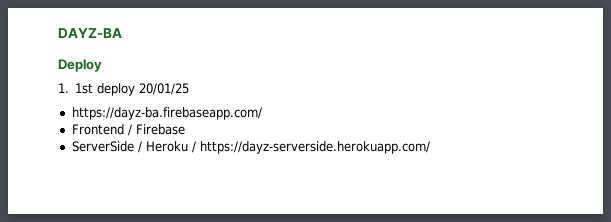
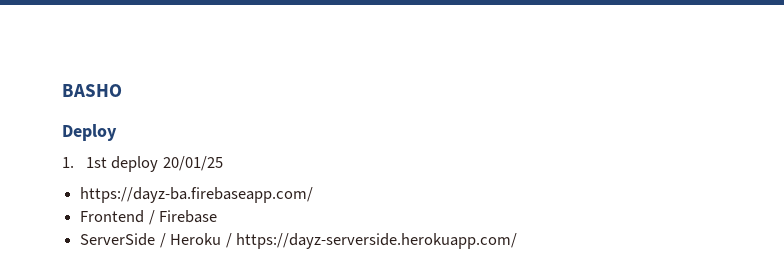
- DAYZ-BA
+ BASHO

